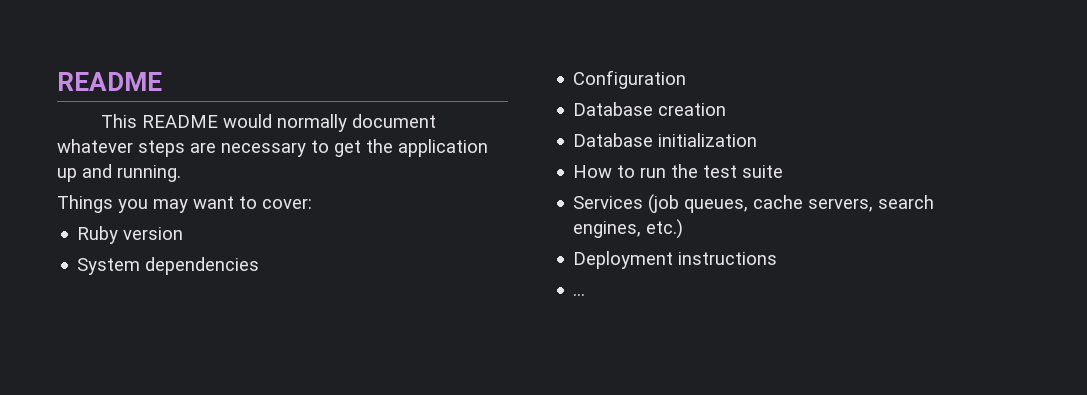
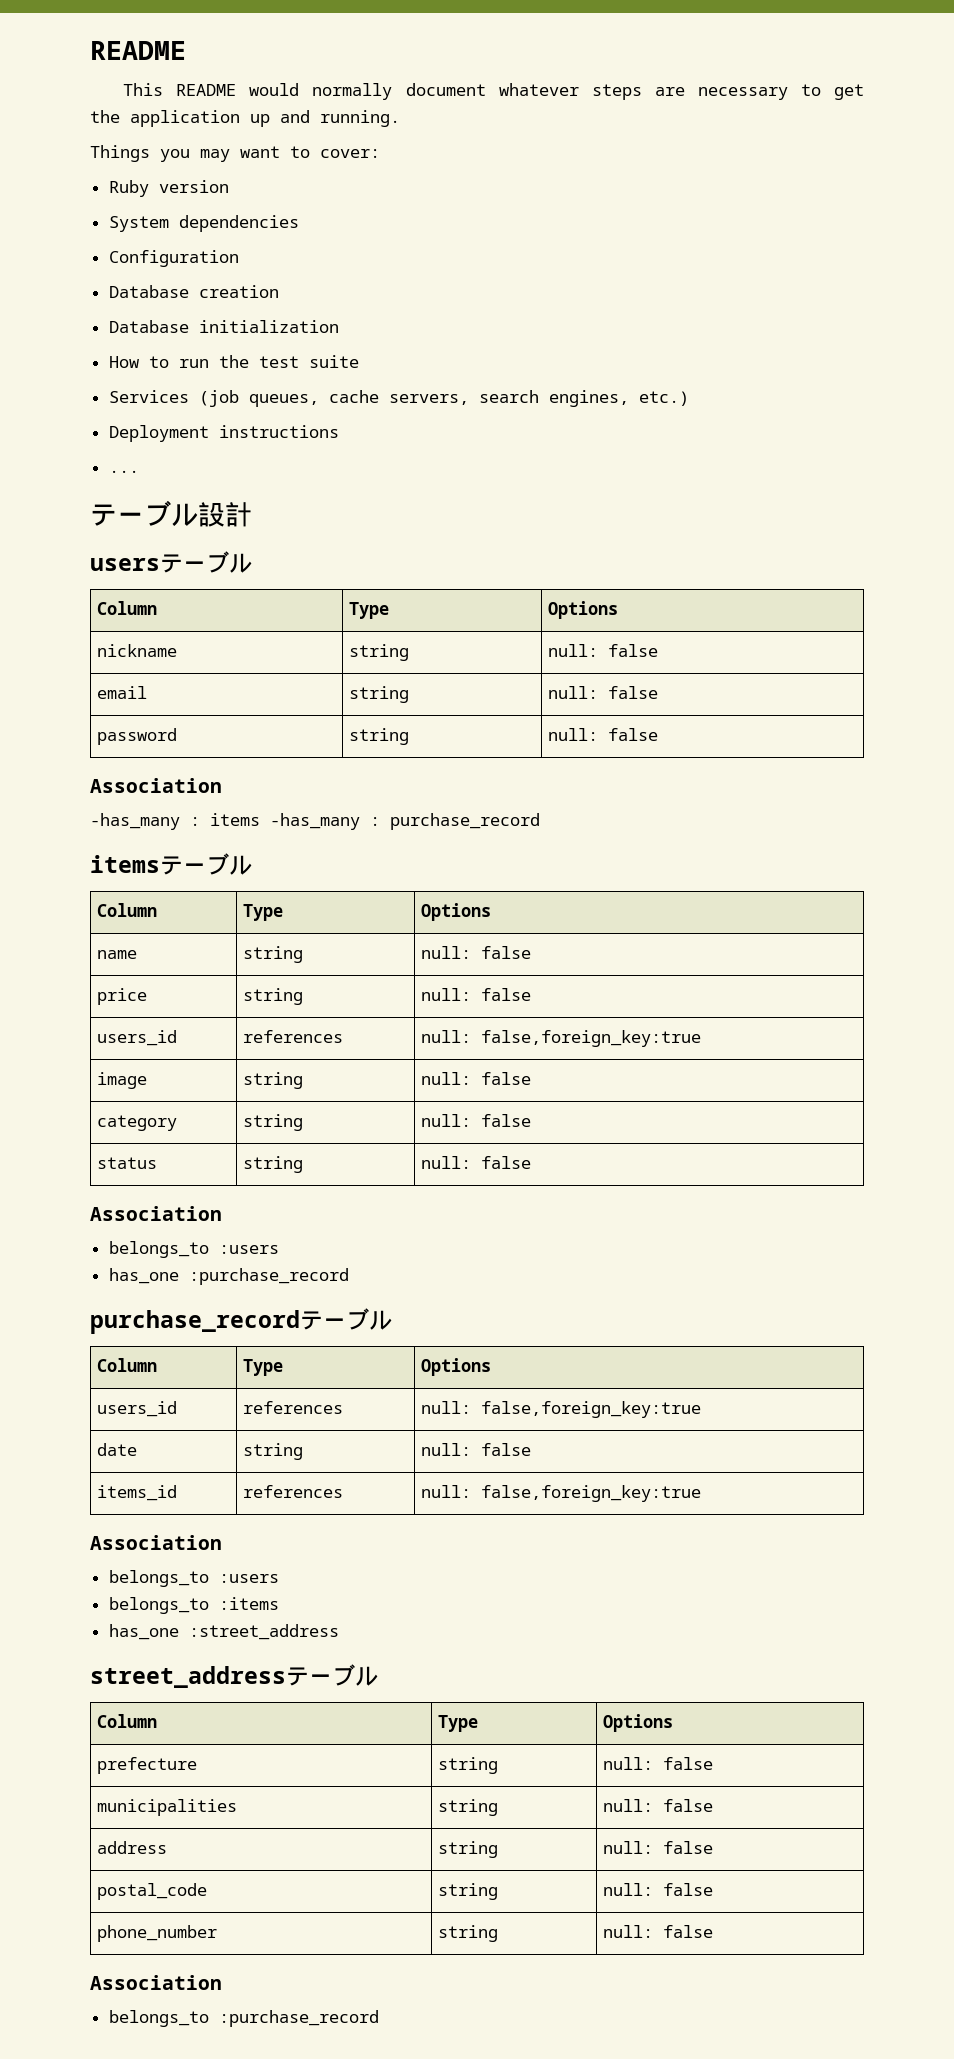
+ テーブル設計
+ usersテーブル
+ Column | Type | Options
+ nickname | string | null: false
+ email | string | null: false
+ password | string | null: false
+ Association
+ -has_many : items -has_many : purchase_record
+ itemsテーブル
+ Column | Type | Options
+ name | string | null: false
+ price | string | null: false
+ users_id | references | null: false,foreign_key:true
+ image | string | null: false
+ category | string | null: false
+ status | string | null: false
+ Association
+ belongs_to :users
+ has_one :purchase_record
+ purchase_recordテーブル
+ Column | Type | Options
+ users_id | references | null: false,foreign_key:true
+ date | string | null: false
+ items_id | references | null: false,foreign_key:true
+ Association
+ belongs_to :users
+ belongs_to :items
+ has_one :street_address
+ street_addressテーブル
+ Column | Type | Options
+ prefecture | string | null: false
+ municipalities | string | null: false
+ address | string | null: false
+ postal_code | string | null: false
+ phone_number | string | null: false
+ Association
+ belongs_to :purchase_record

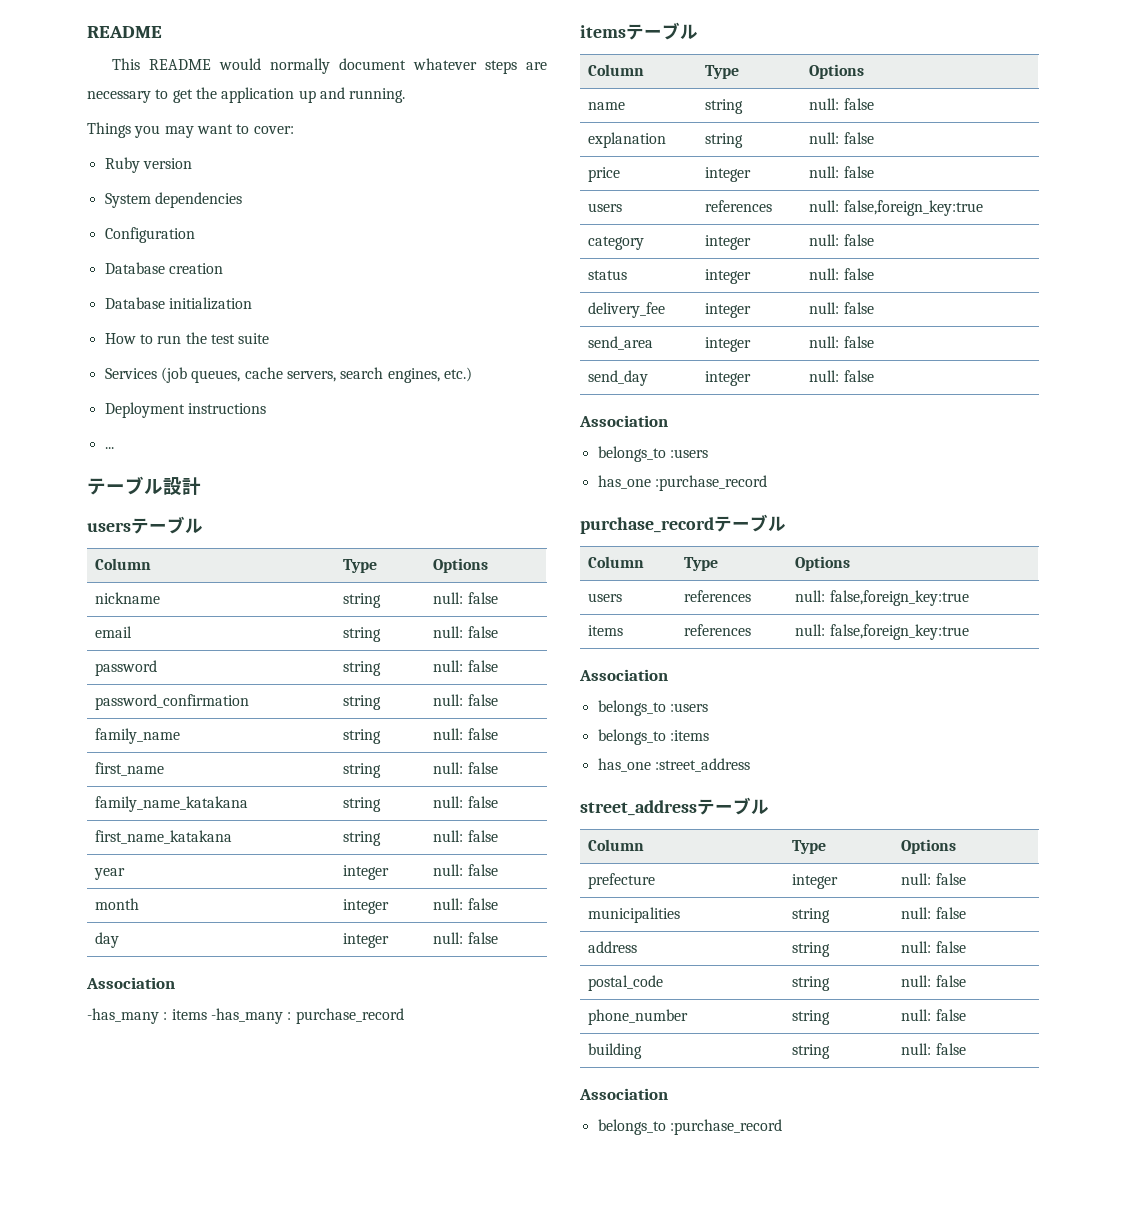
+ password_confirmation | string | null: false
+ family_name | string | null: false
+ first_name | string | null: false
+ family_name_katakana | string | null: false
+ first_name_katakana | string | null: false
+ year | integer | null: false
+ month | integer | null: false
+ day | integer | null: false
- price | string | null: false
- users_id | references | null: false,foreign_key:true
- image | string | null: false
+ explanation | string | null: false
+ price | integer | null: false
+ users | references | null: false,foreign_key:true
- category | string | null: false
+ category | integer | null: false
- status | string | null: false
+ status | integer | null: false
+ delivery_fee | integer | null: false
+ send_area | integer | null: false
+ send_day | integer | null: false
  purchase_recordテーブル
  Column | Type | Options
- users_id | references | null: false,foreign_key:true
- date | string | null: false
- items_id | references | null: false,foreign_key:true
+ users | references | null: false,foreign_key:true
+ items | references | null: false,foreign_key:true
- prefecture | string | null: false
+ prefecture | integer | null: false
+ building | string | null: false

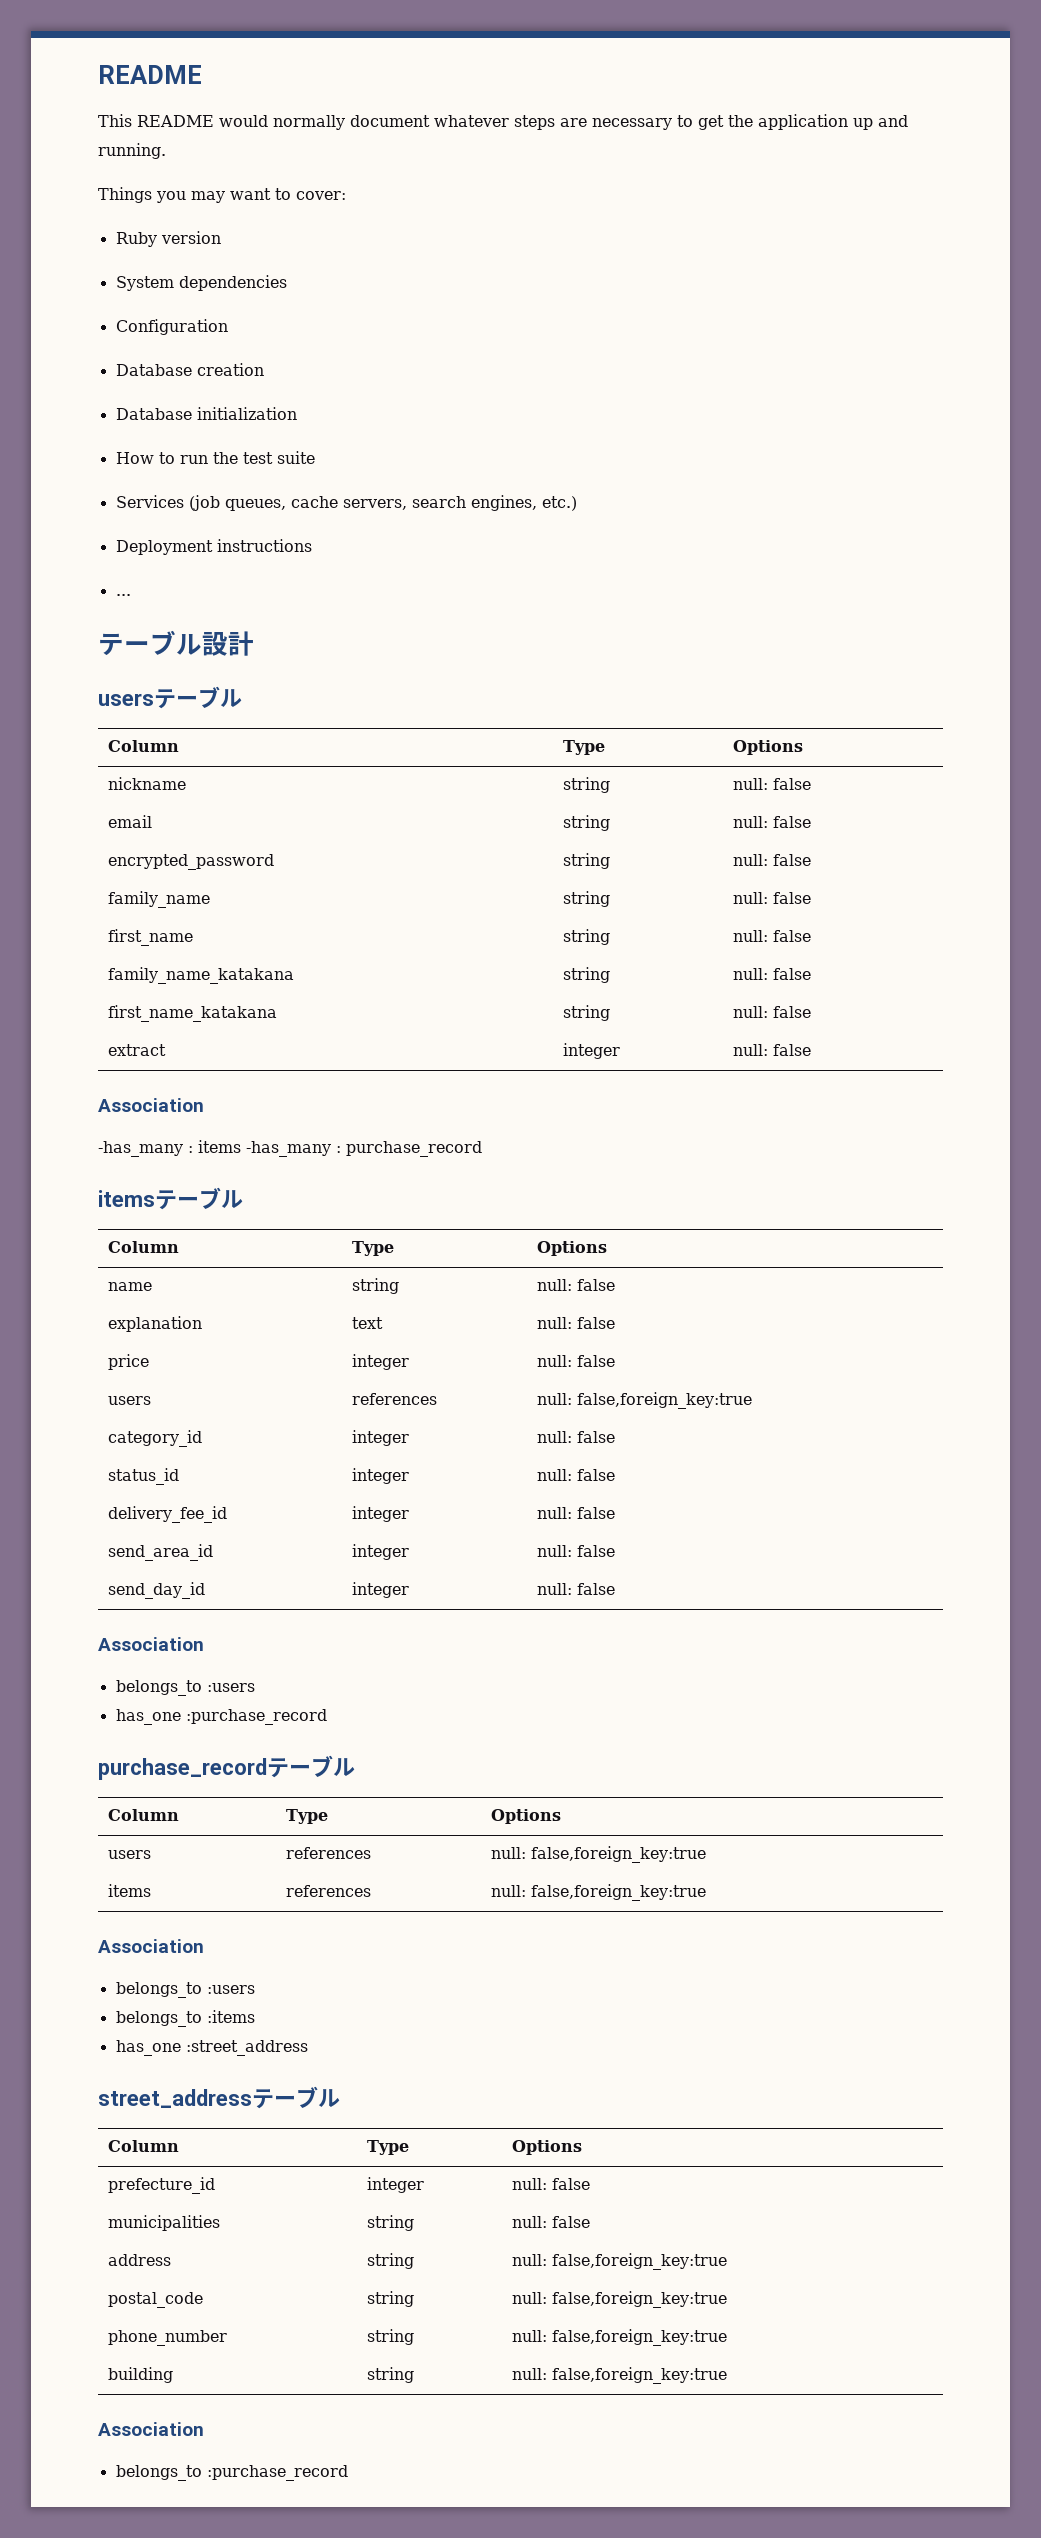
- password | string | null: false
- password_confirmation | string | null: false
+ encrypted_password | string | null: false
- year | integer | null: false
- month | integer | null: false
- day | integer | null: false
+ extract | integer | null: false
- explanation | string | null: false
+ explanation | text | null: false
- category | integer | null: false
- status | integer | null: false
- delivery_fee | integer | null: false
- send_area | integer | null: false
- send_day | integer | null: false
+ category_id | integer | null: false
+ status_id | integer | null: false
+ delivery_fee_id | integer | null: false
+ send_area_id | integer | null: false
+ send_day_id | integer | null: false
- prefecture | integer | null: false
+ prefecture_id | integer | null: false
- address | string | null: false
+ address | string | null: false,foreign_key:true
- postal_code | string | null: false
+ postal_code | string | null: false,foreign_key:true
- phone_number | string | null: false
+ phone_number | string | null: false,foreign_key:true
- building | string | null: false
+ building | string | null: false,foreign_key:true

